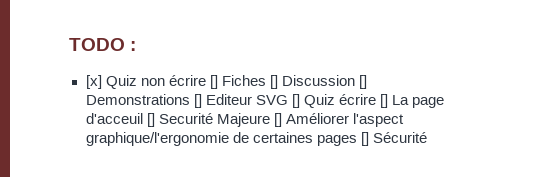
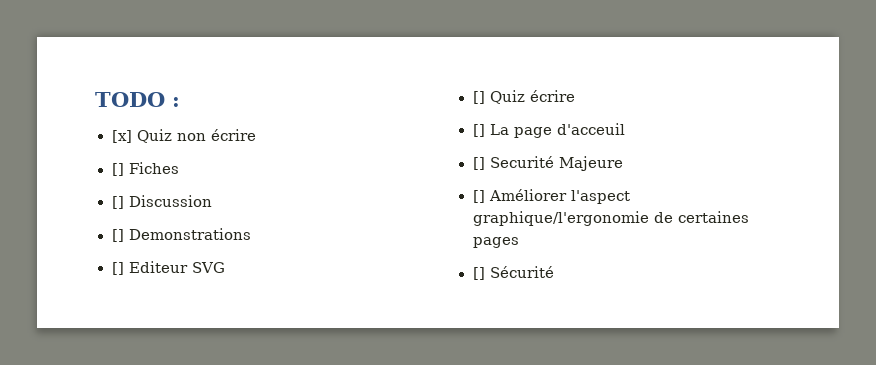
- [x] Quiz non écrire [] Fiches [] Discussion [] Demonstrations [] Editeur SVG [] Quiz écrire [] La page d'acceuil [] Securité Majeure [] Améliorer l'aspect graphique/l'ergonomie de certaines pages [] Sécurité
+ [x] Quiz non écrire
+ [] Fiches
+ [] Discussion
+ [] Demonstrations
+ [] Editeur SVG
+ [] Quiz écrire
+ [] La page d'acceuil
+ [] Securité Majeure
+ [] Améliorer l'aspect graphique/l'ergonomie de certaines pages
+ [] Sécurité

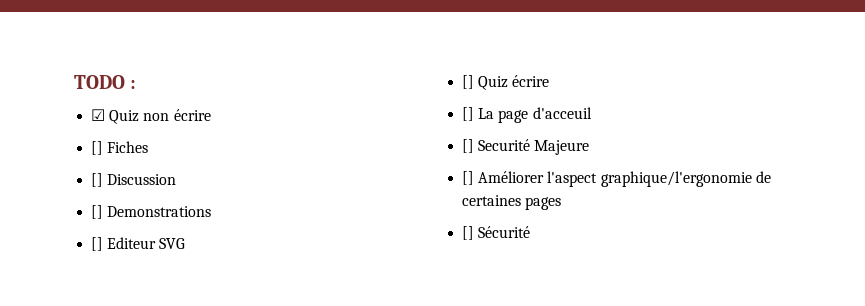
- [x] Quiz non écrire
+ ☑ Quiz non écrire

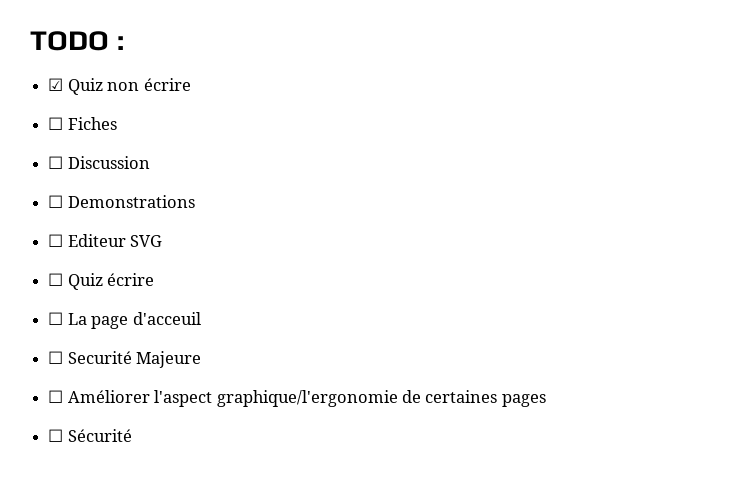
- [] Fiches
+ ☐ Fiches
- [] Discussion
+ ☐ Discussion
- [] Demonstrations
+ ☐ Demonstrations
- [] Editeur SVG
+ ☐ Editeur SVG
- [] Quiz écrire
+ ☐ Quiz écrire
- [] La page d'acceuil
+ ☐ La page d'acceuil
- [] Securité Majeure
+ ☐ Securité Majeure
- [] Améliorer l'aspect graphique/l'ergonomie de certaines pages
+ ☐ Améliorer l'aspect graphique/l'ergonomie de certaines pages
- [] Sécurité
+ ☐ Sécurité

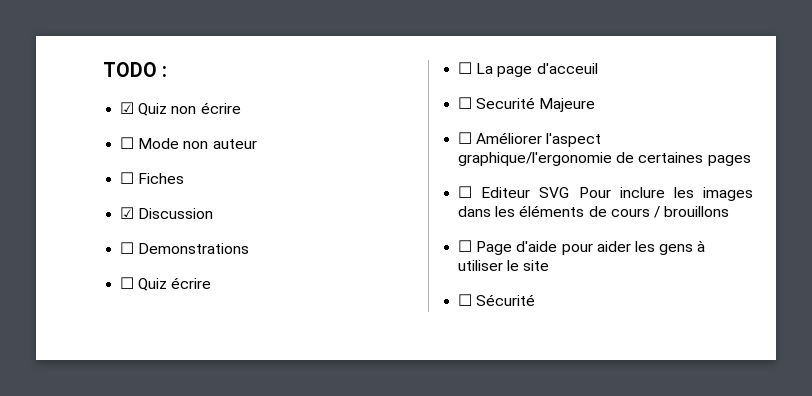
+ ☐ Mode non auteur
- ☐ Discussion
+ ☑ Discussion
- ☐ Editeur SVG
+ ☐ Editeur SVG Pour inclure les images dans les éléments de cours / brouillons
+ ☐ Page d'aide pour aider les gens à utiliser le site

